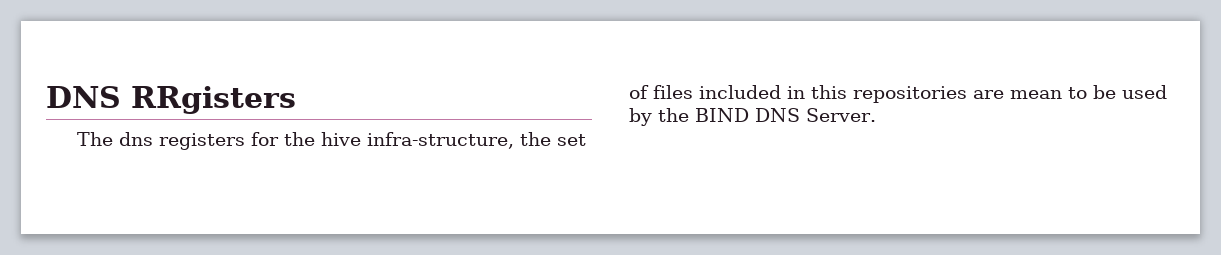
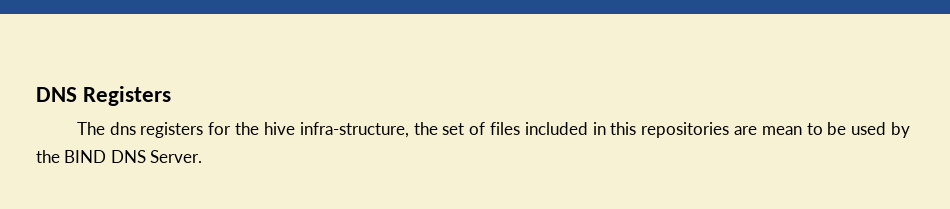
- DNS RRgisters
+ DNS Registers

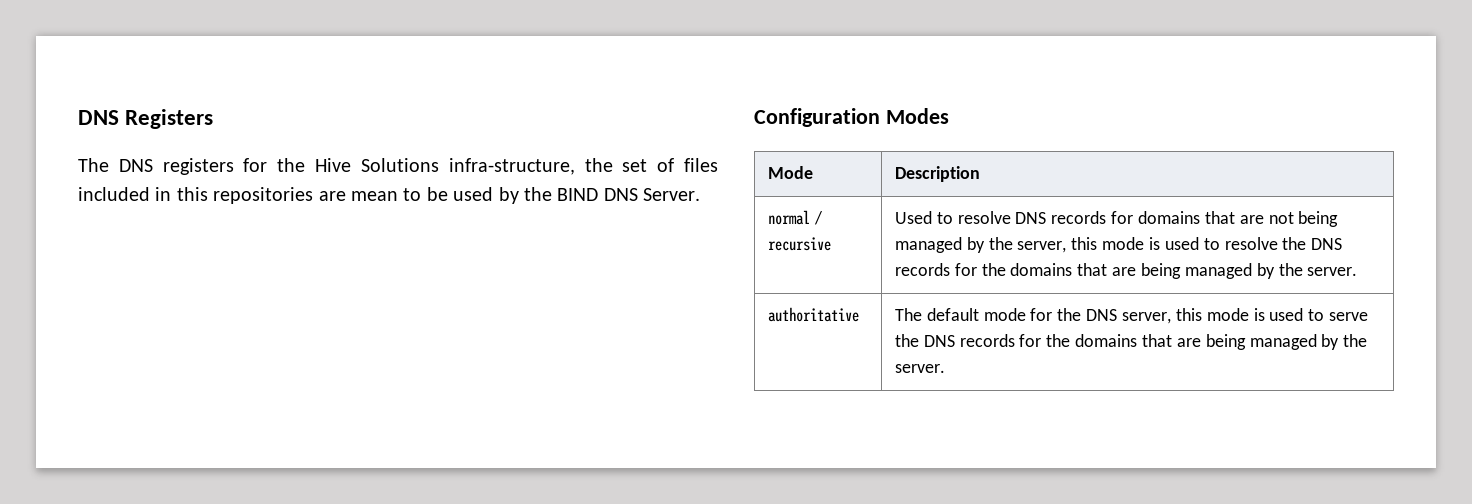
- The dns registers for the hive infra-structure, the set of files included in this repositories are mean to be used by the BIND DNS Server.
+ The DNS registers for the Hive Solutions infra-structure, the set of files included in this repositories are mean to be used by the BIND DNS Server.
+ Configuration Modes
+ Mode | Description
+ normal / recursive | Used to resolve DNS records for domains that are not being managed by the server, this mode is used to resolve the DNS records for the domains that are being managed by the server.
+ authoritative | The default mode for the DNS server, this mode is used to serve the DNS records for the domains that are being managed by the server.

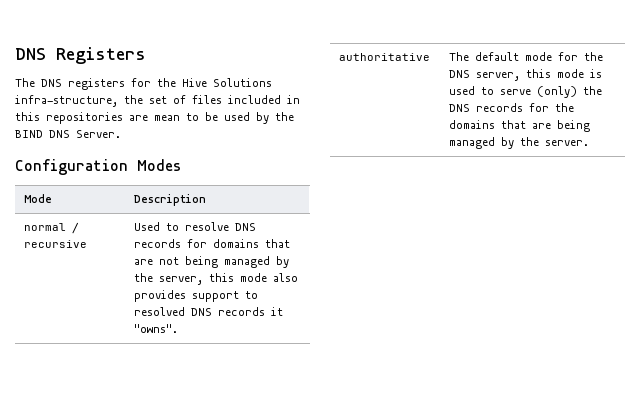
- normal / recursive | Used to resolve DNS records for domains that are not being managed by the server, this mode is used to resolve the DNS records for the domains that are being managed by the server.
+ normal / recursive | Used to resolve DNS records for domains that are not being managed by the server, this mode also provides support to resolved DNS records it "owns".
- authoritative | The default mode for the DNS server, this mode is used to serve the DNS records for the domains that are being managed by the server.
+ authoritative | The default mode for the DNS server, this mode is used to serve (only) the DNS records for the domains that are being managed by the server.

